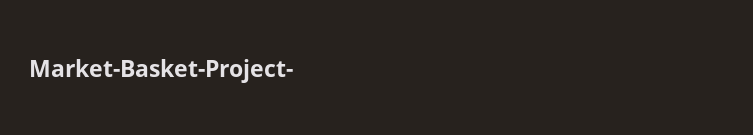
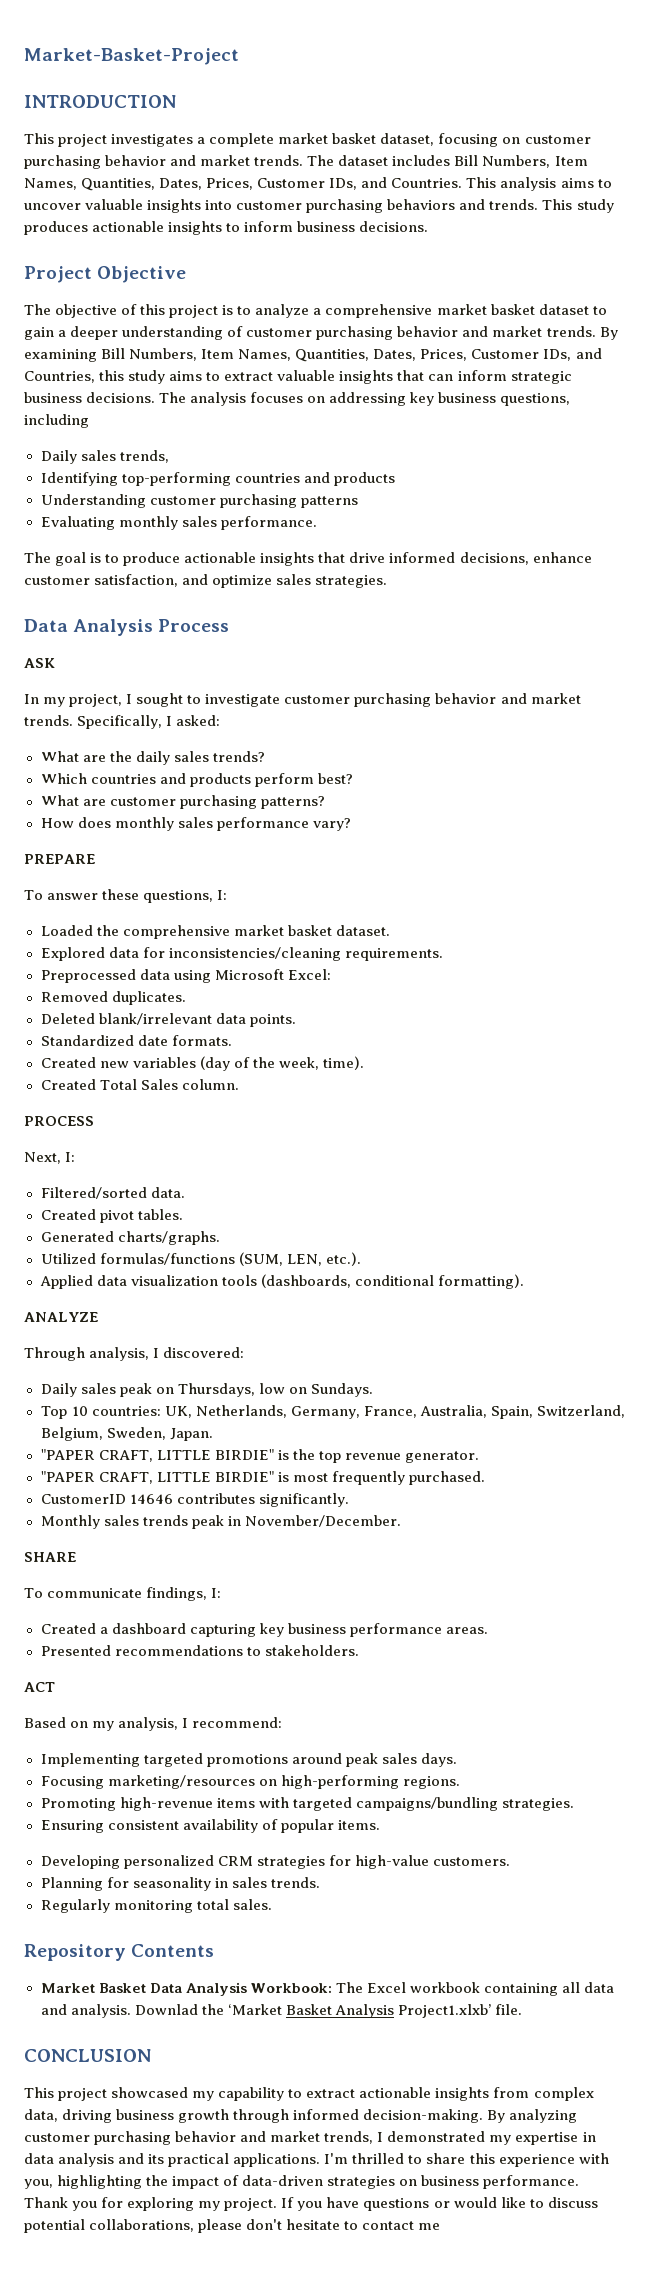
- Market-Basket-Project-
+ Market-Basket-Project
+ INTRODUCTION
+ This project investigates a complete market basket dataset, focusing on customer purchasing behavior and market trends. The dataset includes Bill Numbers, Item Names, Quantities, Dates, Prices, Customer IDs, and Countries. This analysis aims to uncover valuable insights into customer purchasing behaviors and trends. This study produces actionable insights to inform business decisions.
+ Project Objective
+ The objective of this project is to analyze a comprehensive market basket dataset to gain a deeper understanding of customer purchasing behavior and market trends. By examining Bill Numbers, Item Names, Quantities, Dates, Prices, Customer IDs, and Countries, this study aims to extract valuable insights that can inform strategic business decisions. The analysis focuses on addressing key business questions, including
+ Daily sales trends,
+ Identifying top-performing countries and products
+ Understanding customer purchasing patterns
+ Evaluating monthly sales performance.
+ The goal is to produce actionable insights that drive informed decisions, enhance customer satisfaction, and optimize sales strategies.
+ Data Analysis Process
+ ASK
+ In my project, I sought to investigate customer purchasing behavior and market trends. Specifically, I asked:
+ What are the daily sales trends?
+ Which countries and products perform best?
+ What are customer purchasing patterns?
+ How does monthly sales performance vary?
+ PREPARE
+ To answer these questions, I:
+ Loaded the comprehensive market basket dataset.
+ Explored data for inconsistencies/cleaning requirements.
+ Preprocessed data using Microsoft Excel:
+ Removed duplicates.
+ Deleted blank/irrelevant data points.
+ Standardized date formats.
+ Created new variables (day of the week, time).
+ Created Total Sales column.
+ PROCESS
+ Next, I:
+ Filtered/sorted data.
+ Created pivot tables.
+ Generated charts/graphs.
+ Utilized formulas/functions (SUM, LEN, etc.).
+ Applied data visualization tools (dashboards, conditional formatting).
+ ANALYZE
+ Through analysis, I discovered:
+ Daily sales peak on Thursdays, low on Sundays.
+ Top 10 countries: UK, Netherlands, Germany, France, Australia, Spain, Switzerland, Belgium, Sweden, Japan.
+ "PAPER CRAFT, LITTLE BIRDIE" is the top revenue generator.
+ "PAPER CRAFT, LITTLE BIRDIE" is most frequently purchased.
+ CustomerID 14646 contributes significantly.
+ Monthly sales trends peak in November/December.
+ SHARE
+ To communicate findings, I:
+ Created a dashboard capturing key business performance areas.
+ Presented recommendations to stakeholders.
+ ACT
+ Based on my analysis, I recommend:
+ Implementing targeted promotions around peak sales days.
+ Focusing marketing/resources on high-performing regions.
+ Promoting high-revenue items with targeted campaigns/bundling strategies.
+ Ensuring consistent availability of popular items.
+ Developing personalized CRM strategies for high-value customers.
+ Planning for seasonality in sales trends.
+ Regularly monitoring total sales.
+ Repository Contents
+ Market Basket Data Analysis Workbook: The Excel workbook containing all data and analysis. Downlad the ‘Market Basket Analysis Project1.xlxb’ file.
+ CONCLUSION
+ This project showcased my capability to extract actionable insights from complex data, driving business growth through informed decision-making. By analyzing customer purchasing behavior and market trends, I demonstrated my expertise in data analysis and its practical applications. I'm thrilled to share this experience with you, highlighting the impact of data-driven strategies on business performance. Thank you for exploring my project. If you have questions or would like to discuss potential collaborations, please don't hesitate to contact me

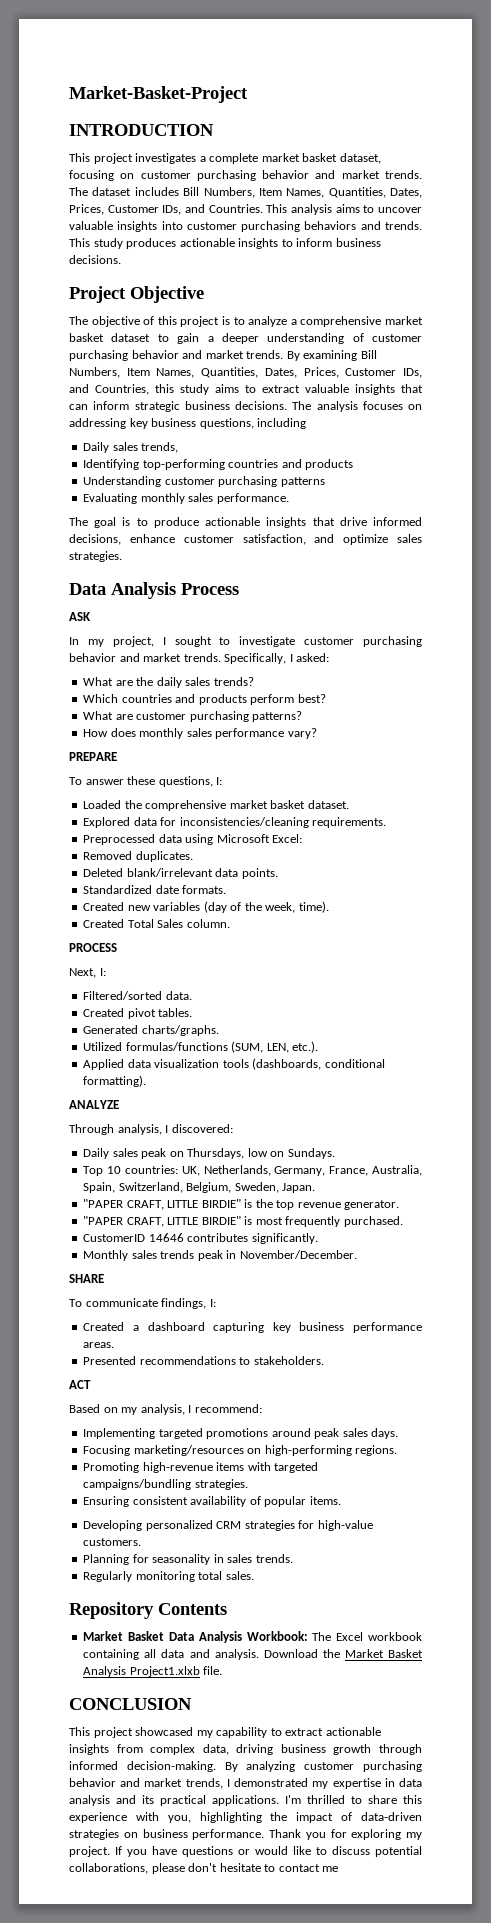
- Downlad the ‘Market Basket Analysis Project1.xlxb’ file.
+ Download the Market Basket Analysis Project1.xlxb file.

